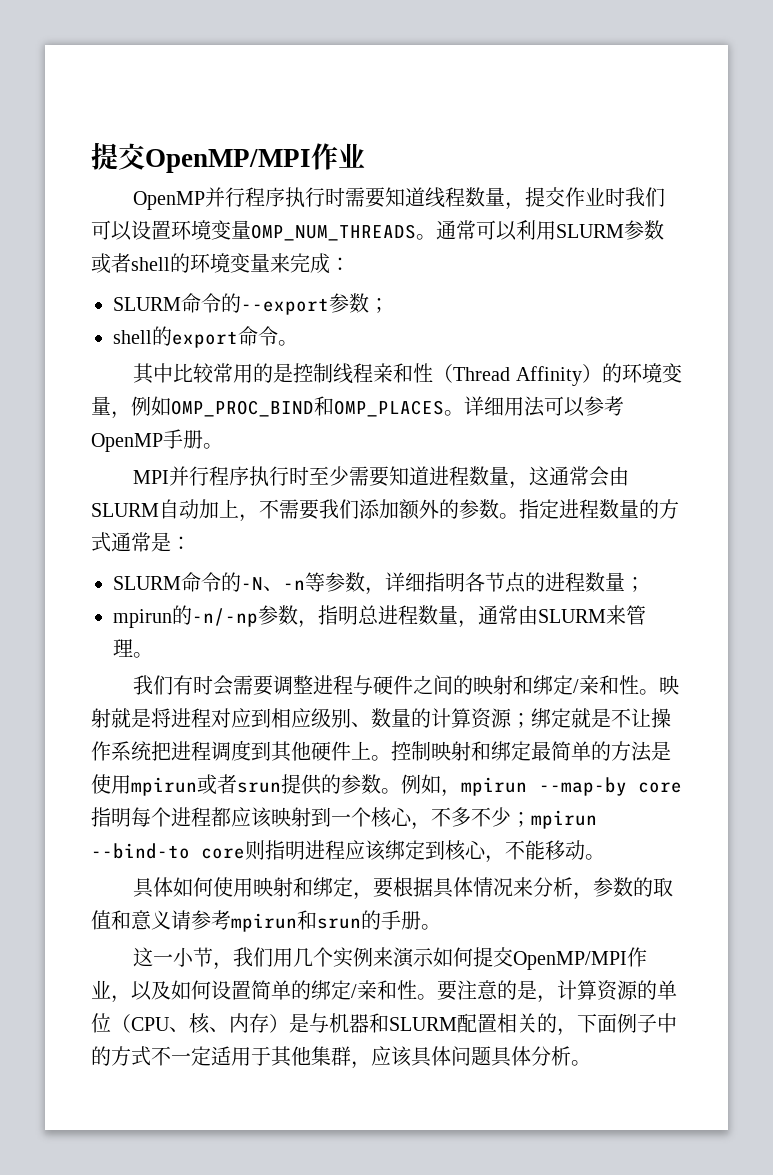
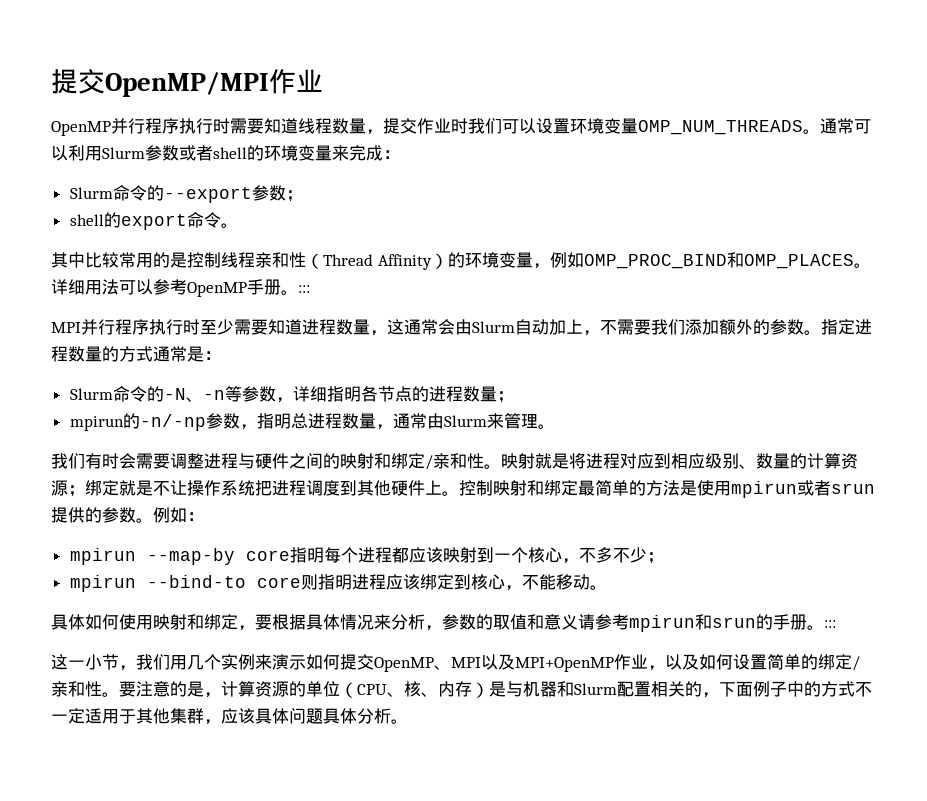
- 通常可以利用SLURM参数或者shell的环境变量来完成：
+ 通常可以利用Slurm参数或者shell的环境变量来完成：
- SLURM命令的--export参数；
+ Slurm命令的--export参数；
- 详细用法可以参考OpenMP手册。
+ 详细用法可以参考OpenMP手册。:::
- MPI并行程序执行时至少需要知道进程数量，这通常会由SLURM自动加上，不需要我们添加额外的参数。
+ MPI并行程序执行时至少需要知道进程数量，这通常会由Slurm自动加上，不需要我们添加额外的参数。
- SLURM命令的-N、-n等参数，详细指明各节点的进程数量；
+ Slurm命令的-N、-n等参数，详细指明各节点的进程数量；
- mpirun的-n/-np参数，指明总进程数量，通常由SLURM来管理。
+ mpirun的-n/-np参数，指明总进程数量，通常由Slurm来管理。
- 例如，mpirun --map-by core指明每个进程都应该映射到一个核心，不多不少；mpirun --bind-to core则指明进程应该绑定到核心，不能移动。
+ 例如：
+ mpirun --map-by core指明每个进程都应该映射到一个核心，不多不少；
+ mpirun --bind-to core则指明进程应该绑定到核心，不能移动。
- 具体如何使用映射和绑定，要根据具体情况来分析，参数的取值和意义请参考mpirun和srun的手册。
+ 具体如何使用映射和绑定，要根据具体情况来分析，参数的取值和意义请参考mpirun和srun的手册。:::
- 这一小节，我们用几个实例来演示如何提交OpenMP/MPI作业，以及如何设置简单的绑定/亲和性。
+ 这一小节，我们用几个实例来演示如何提交OpenMP、MPI以及MPI+OpenMP作业，以及如何设置简单的绑定/亲和性。
- 要注意的是，计算资源的单位（CPU、核、内存）是与机器和SLURM配置相关的，下面例子中的方式不一定适用于其他集群，应该具体问题具体分析。
+ 要注意的是，计算资源的单位（CPU、核、内存）是与机器和Slurm配置相关的，下面例子中的方式不一定适用于其他集群，应该具体问题具体分析。

